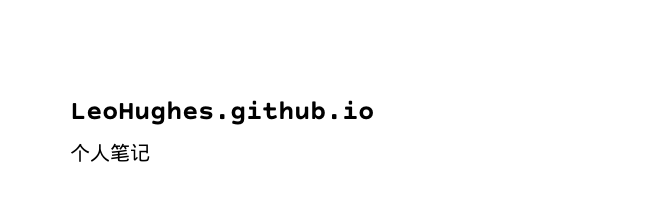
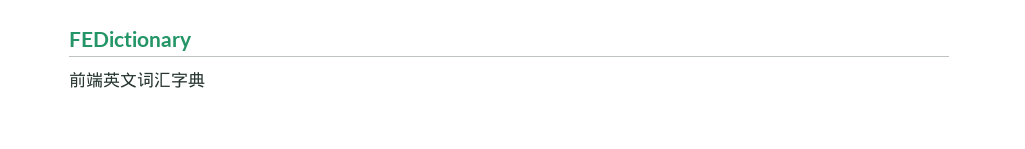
- LeoHughes.github.io
- 个人笔记
+ FEDictionary
+ 前端英文词汇字典

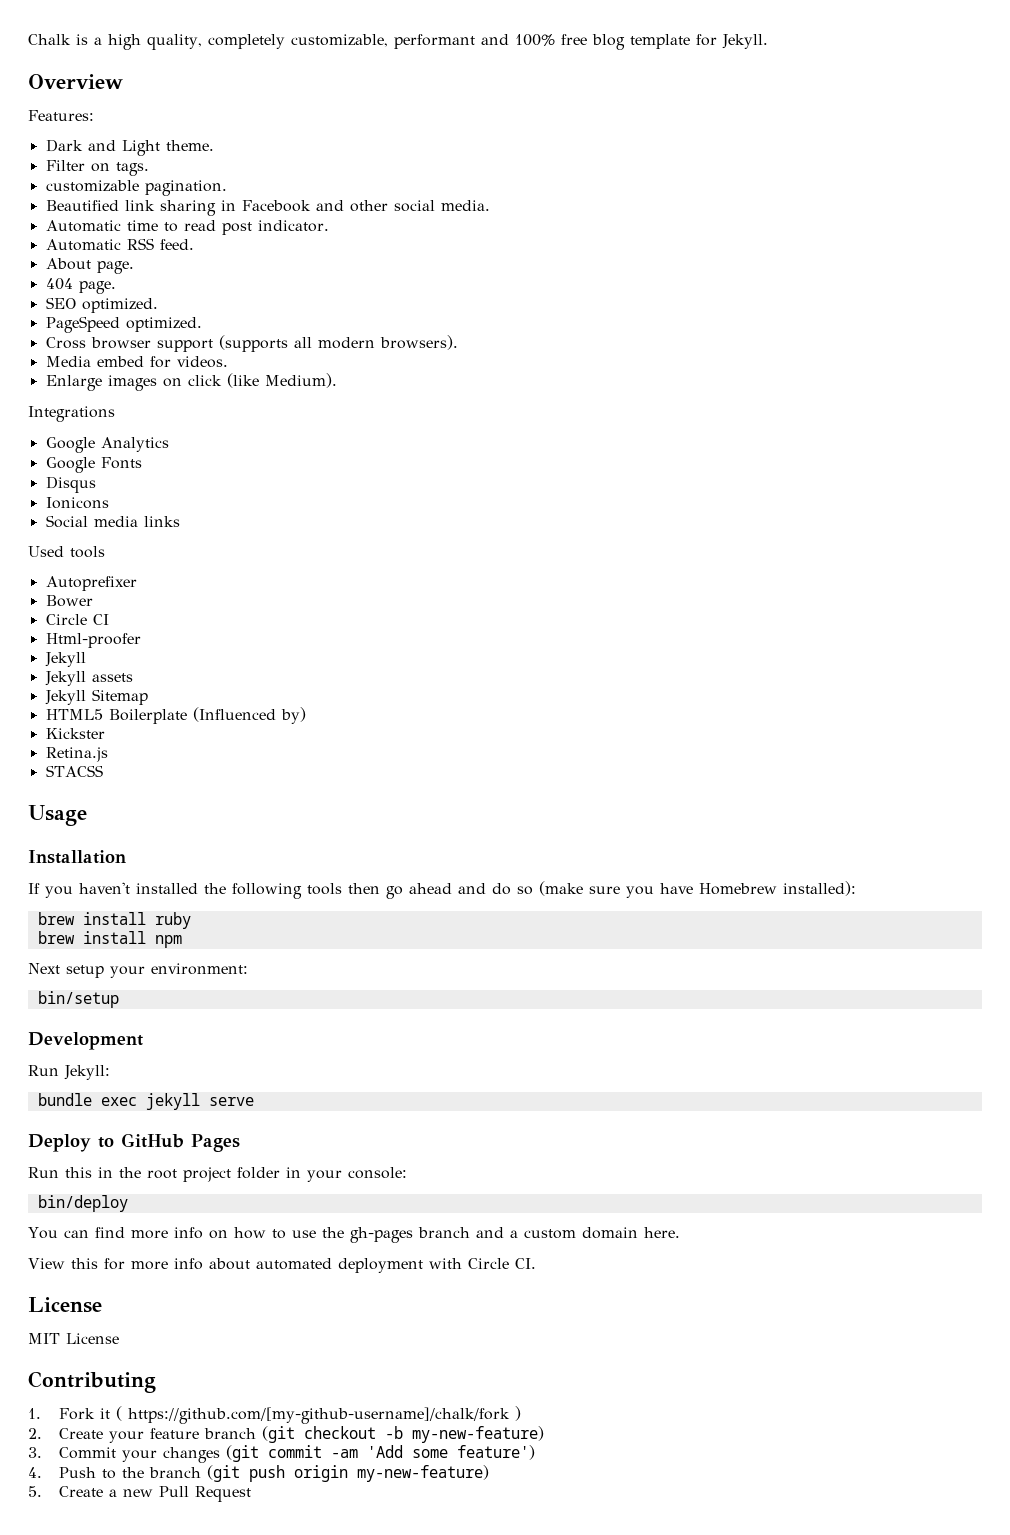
- FEDictionary
- 前端英文词汇字典
+ Chalk is a high quality, completely customizable, performant and 100% free blog template for Jekyll.
+ Overview
+ Features:
+ Dark and Light theme.
+ Filter on tags.
+ customizable pagination.
+ Beautified link sharing in Facebook and other social media.
+ Automatic time to read post indicator.
+ Automatic RSS feed.
+ About page.
+ 404 page.
+ SEO optimized.
+ PageSpeed optimized.
+ Cross browser support (supports all modern browsers).
+ Media embed for videos.
+ Enlarge images on click (like Medium).
+ Integrations
+ Google Analytics
+ Google Fonts
+ Disqus
+ Ionicons
+ Social media links
+ Used tools
+ Autoprefixer
+ Bower
+ Circle CI
+ Html-proofer
+ Jekyll
+ Jekyll assets
+ Jekyll Sitemap
+ HTML5 Boilerplate (Influenced by)
+ Kickster
+ Retina.js
+ STACSS
+ Usage
+ Installation
+ If you haven't installed the following tools then go ahead and do so (make sure you have Homebrew installed):
+ brew install ruby
+ brew install npm
+ Next setup your environment:
+ bin/setup
+ Development
+ Run Jekyll:
+ bundle exec jekyll serve
+ Deploy to GitHub Pages
+ Run this in the root project folder in your console:
+ bin/deploy
+ You can find more info on how to use the gh-pages branch and a custom domain here.
+ View this for more info about automated deployment with Circle CI.
+ License
+ MIT License
+ Contributing
+ 1. Fork it ( https://github.com/[my-github-username]/chalk/fork )
+ 2. Create your feature branch (git checkout -b my-new-feature)
+ 3. Commit your changes (git commit -am 'Add some feature')
+ 4. Push to the branch (git push origin my-new-feature)
+ 5. Create a new Pull Request

